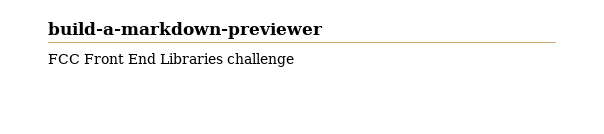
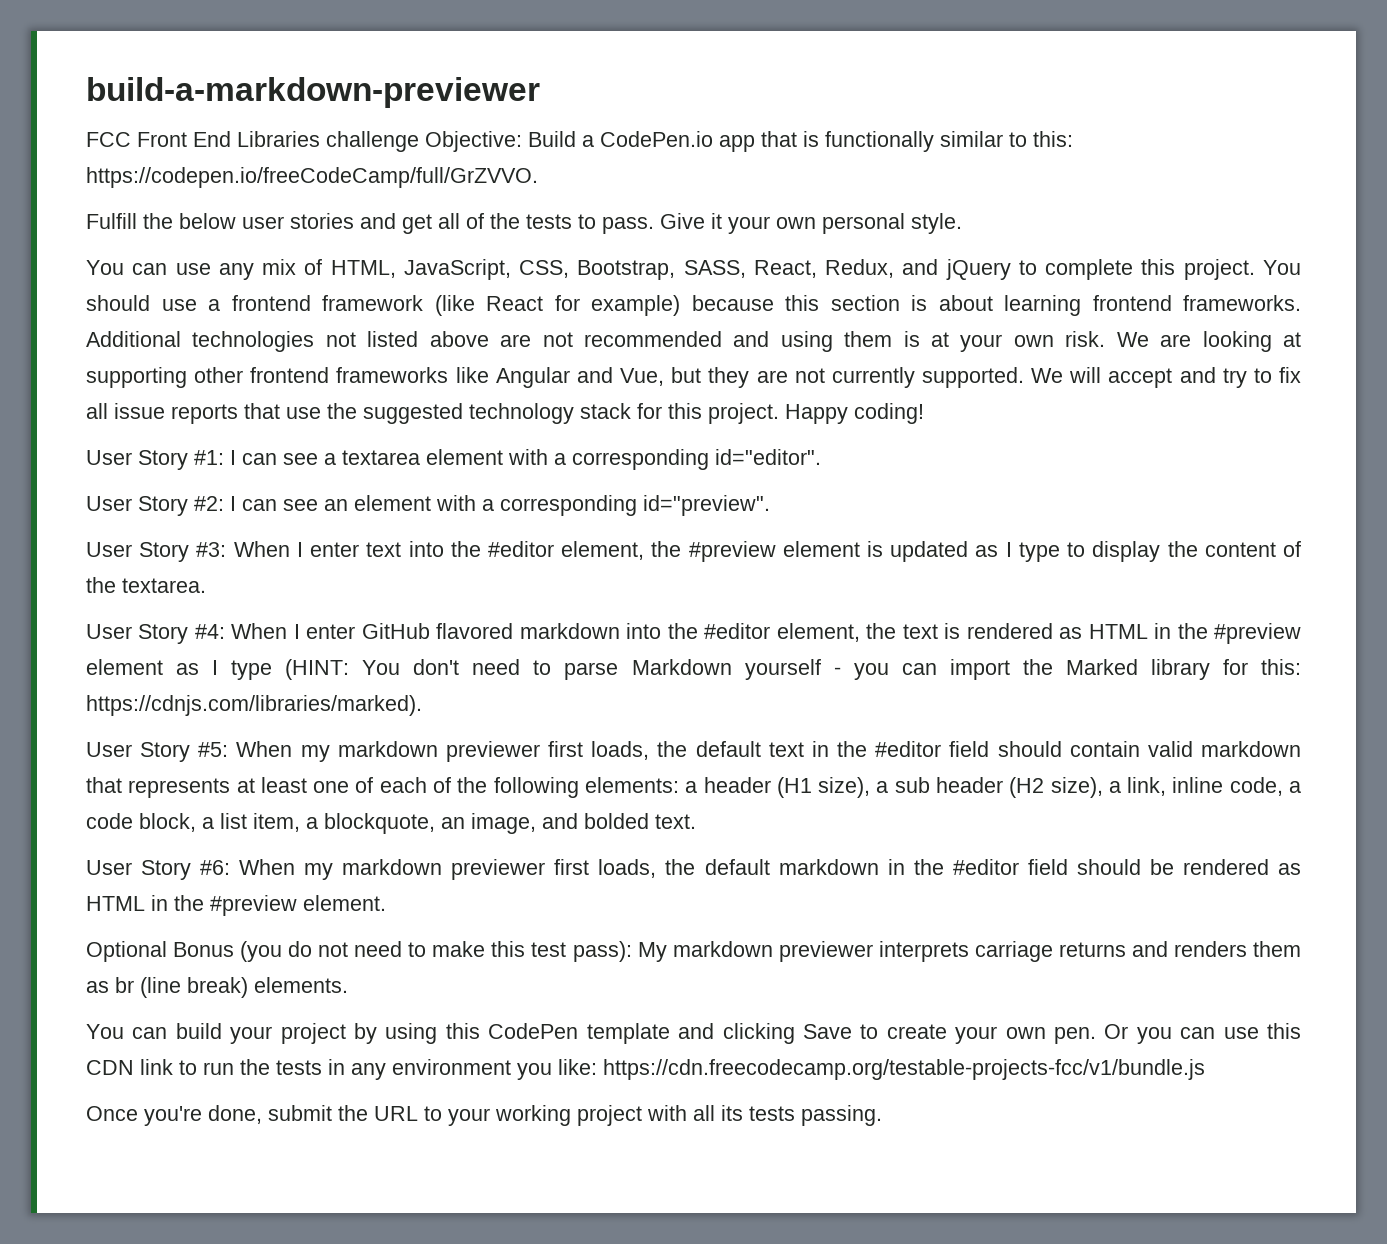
- FCC Front End Libraries challenge
+ FCC Front End Libraries challenge Objective: Build a CodePen.io app that is functionally similar to this: https://codepen.io/freeCodeCamp/full/GrZVVO.
+ Fulfill the below user stories and get all of the tests to pass. Give it your own personal style.
+ You can use any mix of HTML, JavaScript, CSS, Bootstrap, SASS, React, Redux, and jQuery to complete this project. You should use a frontend framework (like React for example) because this section is about learning frontend frameworks. Additional technologies not listed above are not recommended and using them is at your own risk. We are looking at supporting other frontend frameworks like Angular and Vue, but they are not currently supported. We will accept and try to fix all issue reports that use the suggested technology stack for this project. Happy coding!
+ User Story #1: I can see a textarea element with a corresponding id="editor".
+ User Story #2: I can see an element with a corresponding id="preview".
+ User Story #3: When I enter text into the #editor element, the #preview element is updated as I type to display the content of the textarea.
+ User Story #4: When I enter GitHub flavored markdown into the #editor element, the text is rendered as HTML in the #preview element as I type (HINT: You don't need to parse Markdown yourself - you can import the Marked library for this: https://cdnjs.com/libraries/marked).
+ User Story #5: When my markdown previewer first loads, the default text in the #editor field should contain valid markdown that represents at least one of each of the following elements: a header (H1 size), a sub header (H2 size), a link, inline code, a code block, a list item, a blockquote, an image, and bolded text.
+ User Story #6: When my markdown previewer first loads, the default markdown in the #editor field should be rendered as HTML in the #preview element.
+ Optional Bonus (you do not need to make this test pass): My markdown previewer interprets carriage returns and renders them as br (line break) elements.
+ You can build your project by using this CodePen template and clicking Save to create your own pen. Or you can use this CDN link to run the tests in any environment you like: https://cdn.freecodecamp.org/testable-projects-fcc/v1/bundle.js
+ Once you're done, submit the URL to your working project with all its tests passing.

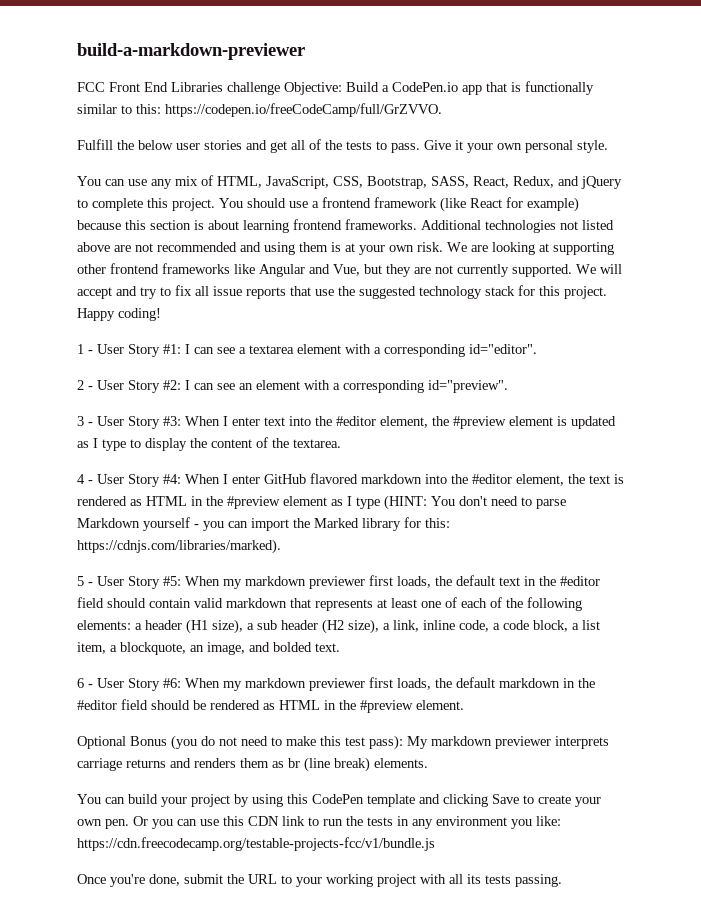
- User Story #1: I can see a textarea element with a corresponding id="editor".
+ 1 - User Story #1: I can see a textarea element with a corresponding id="editor".
- User Story #2: I can see an element with a corresponding id="preview".
+ 2 - User Story #2: I can see an element with a corresponding id="preview".
- User Story #3: When I enter text into the #editor element, the #preview element is updated as I type to display the content of the textarea.
+ 3 - User Story #3: When I enter text into the #editor element, the #preview element is updated as I type to display the content of the textarea.
- User Story #4: When I enter GitHub flavored markdown into the #editor element, the text is rendered as HTML in the #preview element as I type (HINT: You don't need to parse Markdown yourself - you can import the Marked library for this: https://cdnjs.com/libraries/marked).
+ 4 - User Story #4: When I enter GitHub flavored markdown into the #editor element, the text is rendered as HTML in the #preview element as I type (HINT: You don't need to parse Markdown yourself - you can import the Marked library for this: https://cdnjs.com/libraries/marked).
- User Story #5: When my markdown previewer first loads, the default text in the #editor field should contain valid markdown that represents at least one of each of the following elements: a header (H1 size), a sub header (H2 size), a link, inline code, a code block, a list item, a blockquote, an image, and bolded text.
+ 5 - User Story #5: When my markdown previewer first loads, the default text in the #editor field should contain valid markdown that represents at least one of each of the following elements: a header (H1 size), a sub header (H2 size), a link, inline code, a code block, a list item, a blockquote, an image, and bolded text.
- User Story #6: When my markdown previewer first loads, the default markdown in the #editor field should be rendered as HTML in the #preview element.
+ 6 - User Story #6: When my markdown previewer first loads, the default markdown in the #editor field should be rendered as HTML in the #preview element.

